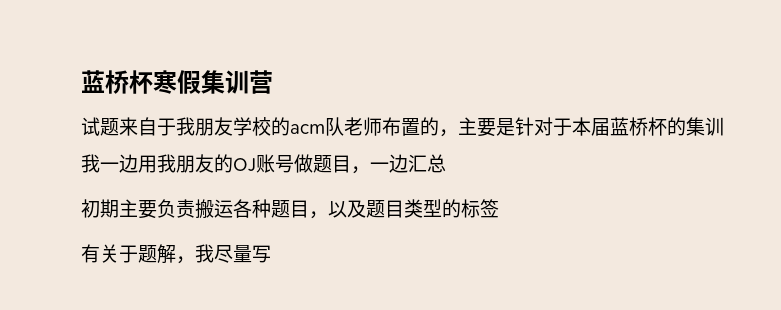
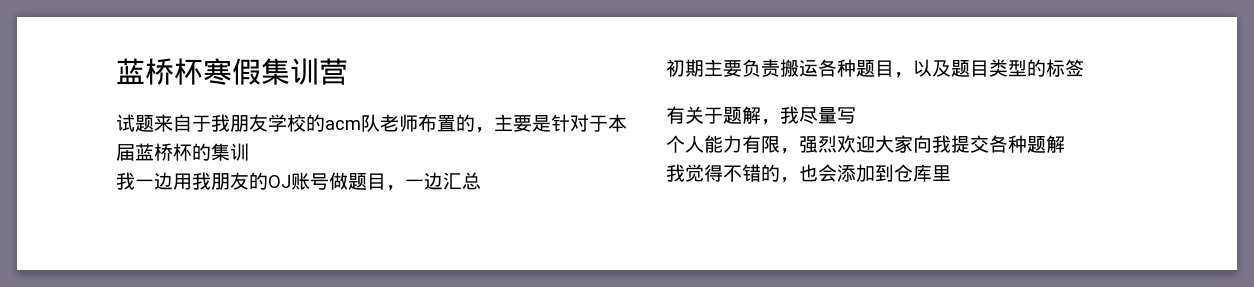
+ 个人能力有限，强烈欢迎大家向我提交各种题解
+ 我觉得不错的，也会添加到仓库里

